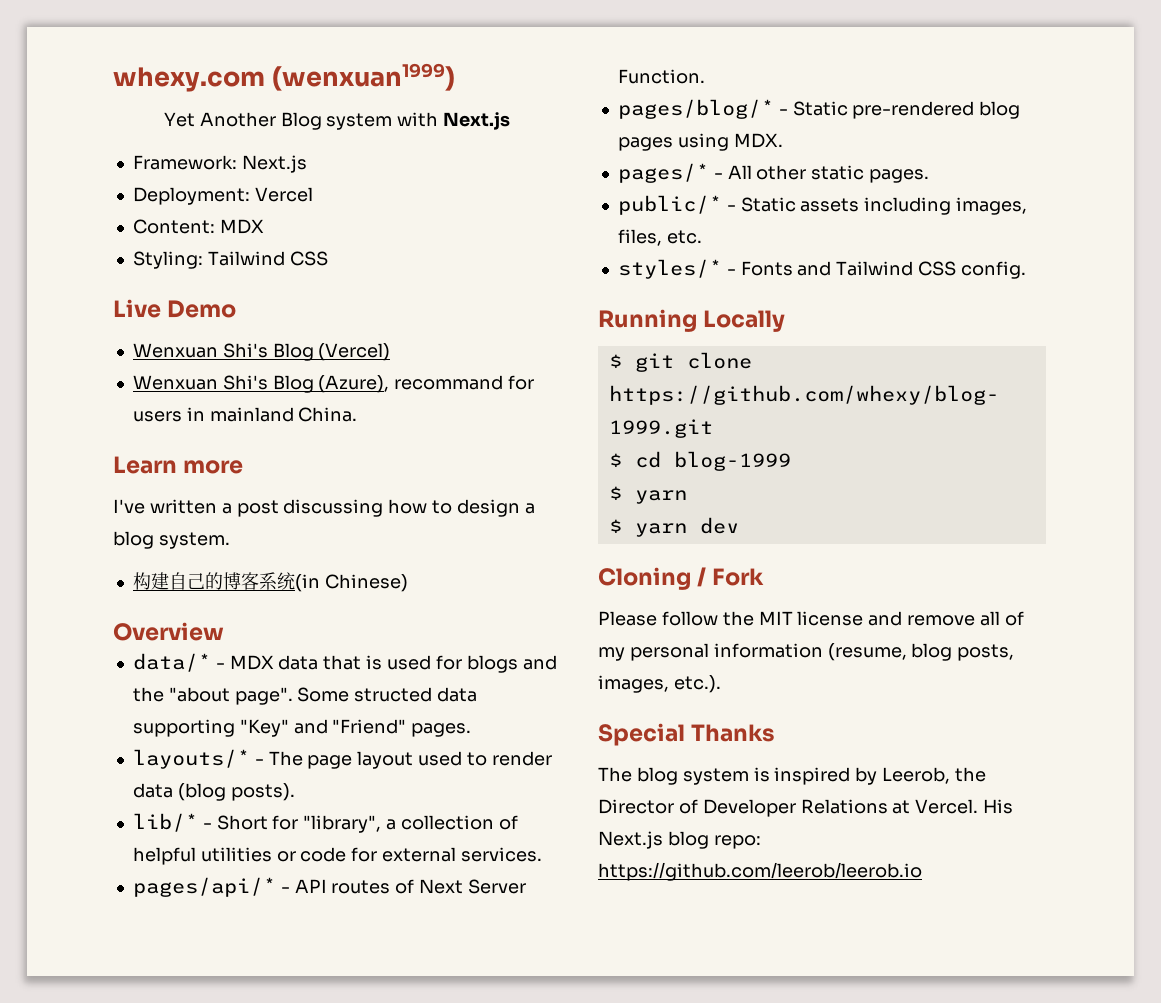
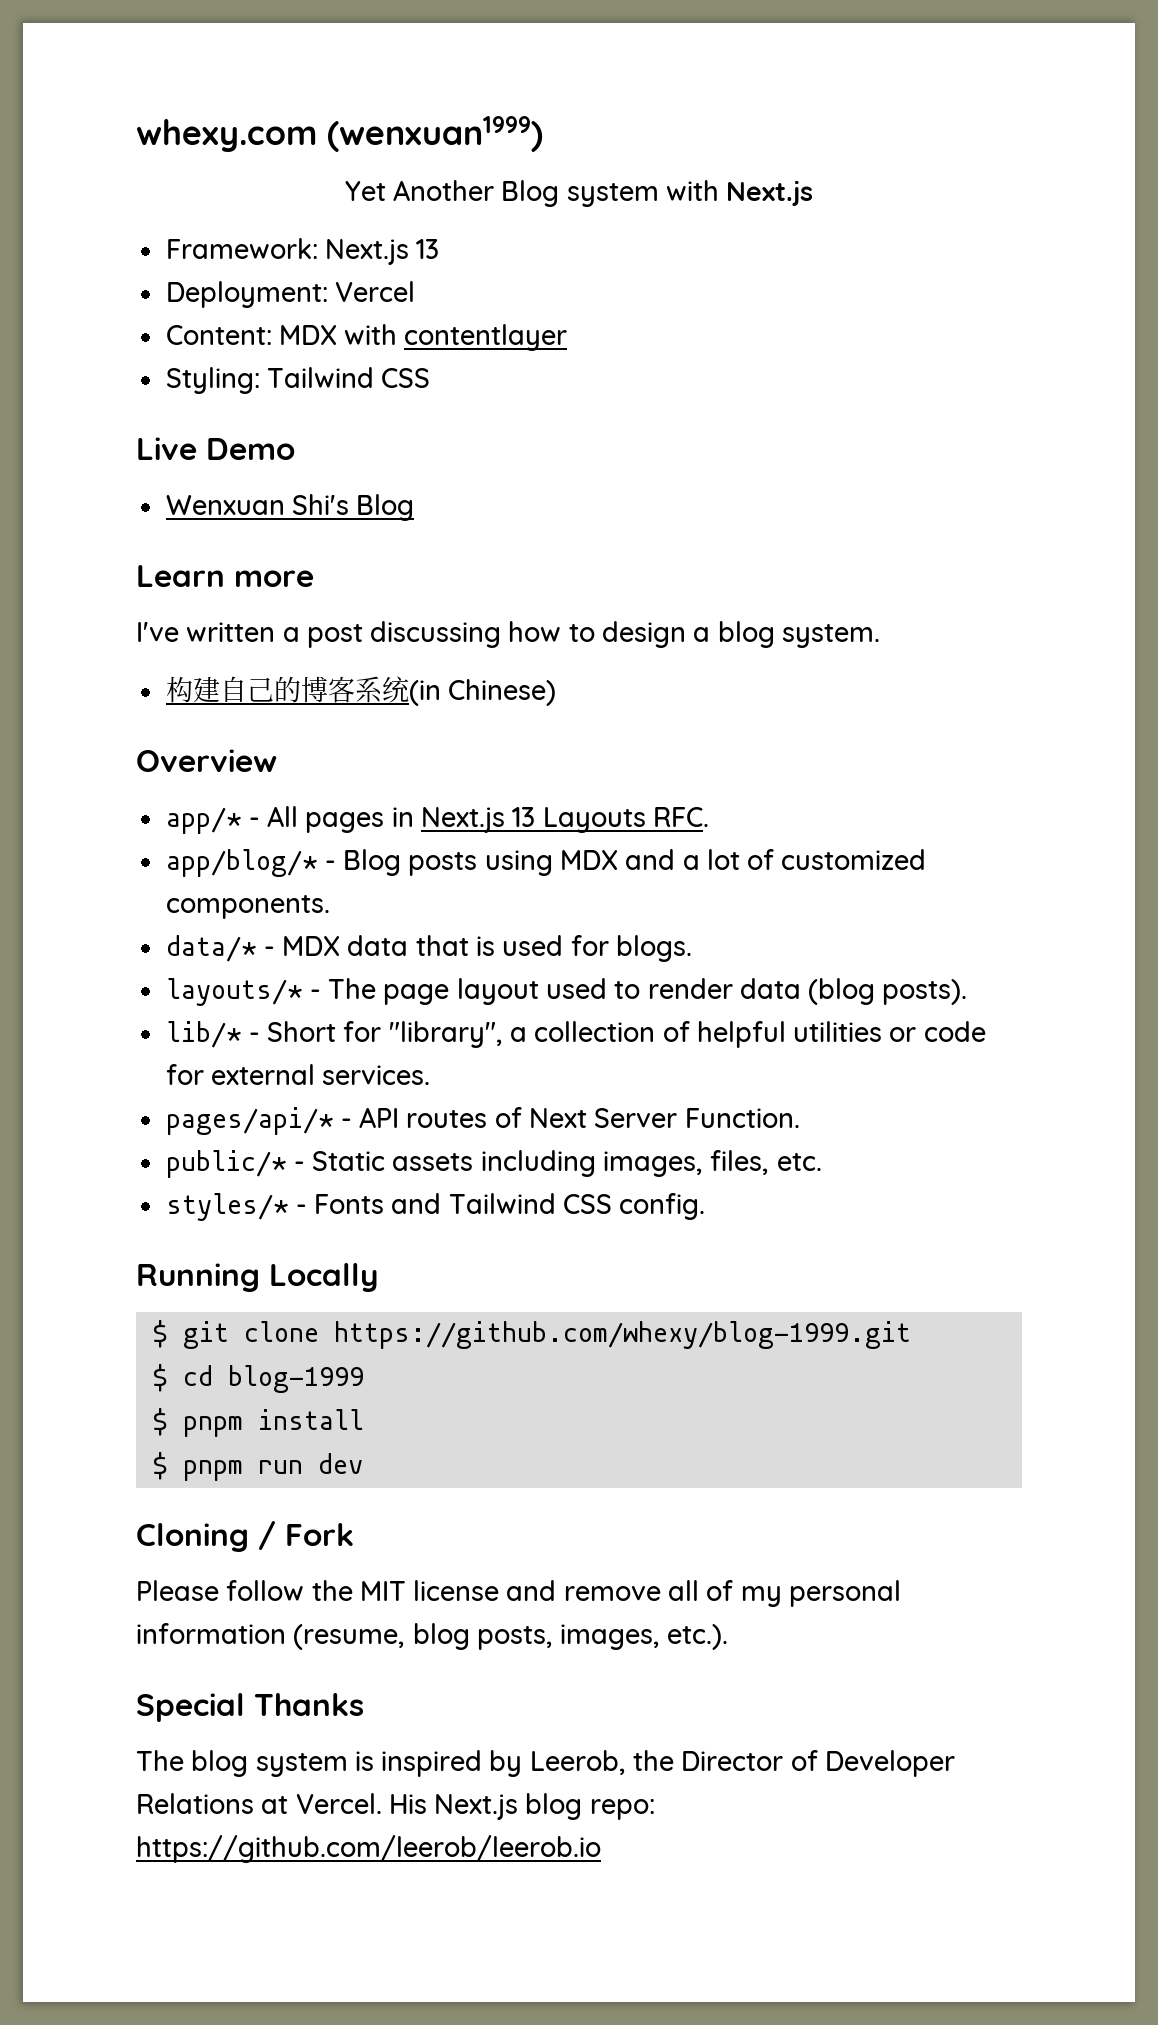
- Framework: Next.js
+ Framework: Next.js 13
- Content: MDX
+ Content: MDX with contentlayer
- Wenxuan Shi's Blog (Vercel)
- Wenxuan Shi's Blog (Azure), recommand for users in mainland China.
+ Wenxuan Shi's Blog
+ app/* - All pages in Next.js 13 Layouts RFC.
+ app/blog/* - Blog posts using MDX and a lot of customized components.
- data/* - MDX data that is used for blogs and the "about page". Some structed data supporting "Key" and "Friend" pages.
+ data/* - MDX data that is used for blogs.
- pages/blog/* - Static pre-rendered blog pages using MDX.
- pages/* - All other static pages.
  $ cd blog-1999
- $ yarn
- $ yarn dev
+ $ pnpm install
+ $ pnpm run dev

